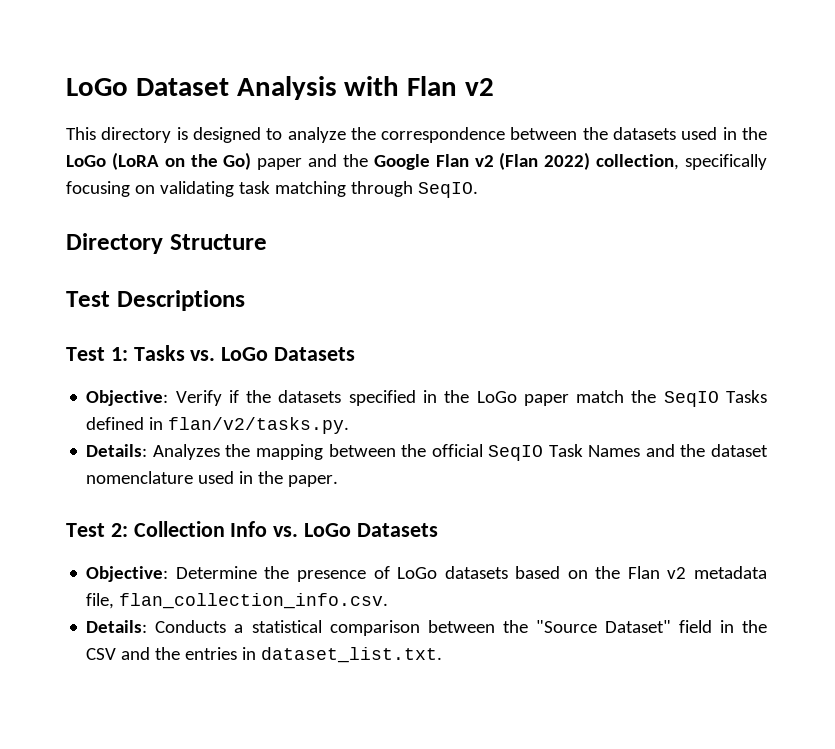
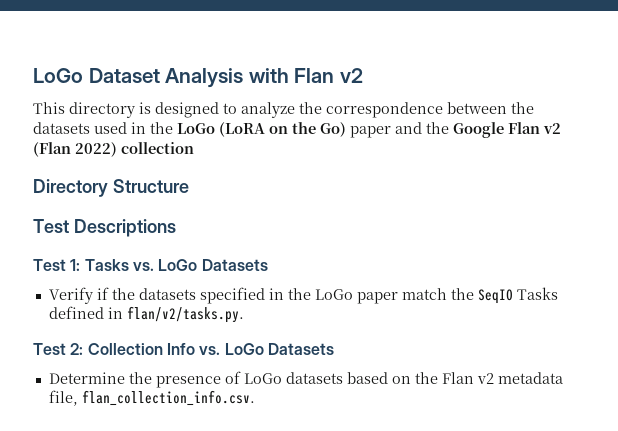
- This directory is designed to analyze the correspondence between the datasets used in the LoGo (LoRA on the Go) paper and the Google Flan v2 (Flan 2022) collection, specifically focusing on validating task matching through SeqIO.
+ This directory is designed to analyze the correspondence between the datasets used in the LoGo (LoRA on the Go) paper and the Google Flan v2 (Flan 2022) collection
- Objective: Verify if the datasets specified in the LoGo paper match the SeqIO Tasks defined in flan/v2/tasks.py.
+ Verify if the datasets specified in the LoGo paper match the SeqIO Tasks defined in flan/v2/tasks.py.
- Details: Analyzes the mapping between the official SeqIO Task Names and the dataset nomenclature used in the paper.
- Objective: Determine the presence of LoGo datasets based on the Flan v2 metadata file, flan_collection_info.csv.
+ Determine the presence of LoGo datasets based on the Flan v2 metadata file, flan_collection_info.csv.
- Details: Conducts a statistical comparison between the "Source Dataset" field in the CSV and the entries in dataset_list.txt.

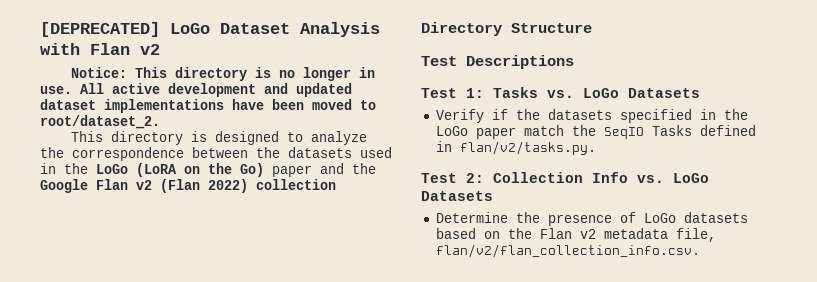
- LoGo Dataset Analysis with Flan v2
+ [DEPRECATED] LoGo Dataset Analysis with Flan v2
+ Notice: This directory is no longer in use. All active development and updated dataset implementations have been moved to root/dataset_2.
- Determine the presence of LoGo datasets based on the Flan v2 metadata file, flan_collection_info.csv.
+ Determine the presence of LoGo datasets based on the Flan v2 metadata file, flan/v2/flan_collection_info.csv.

